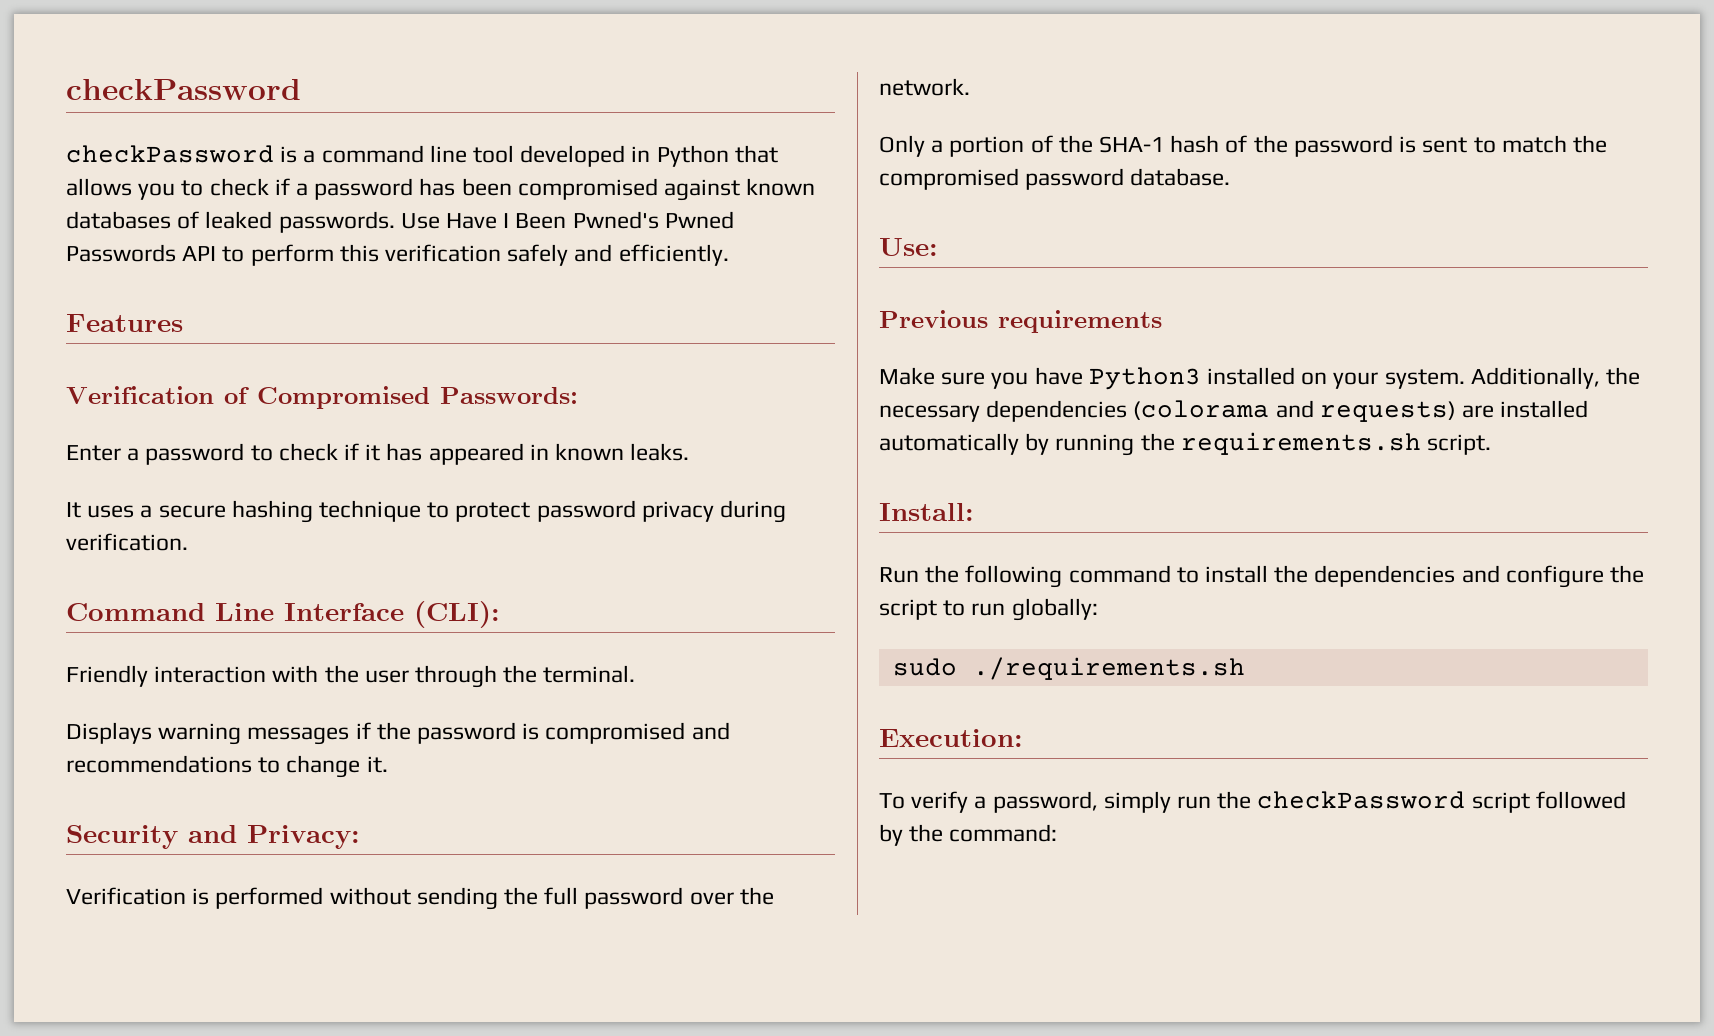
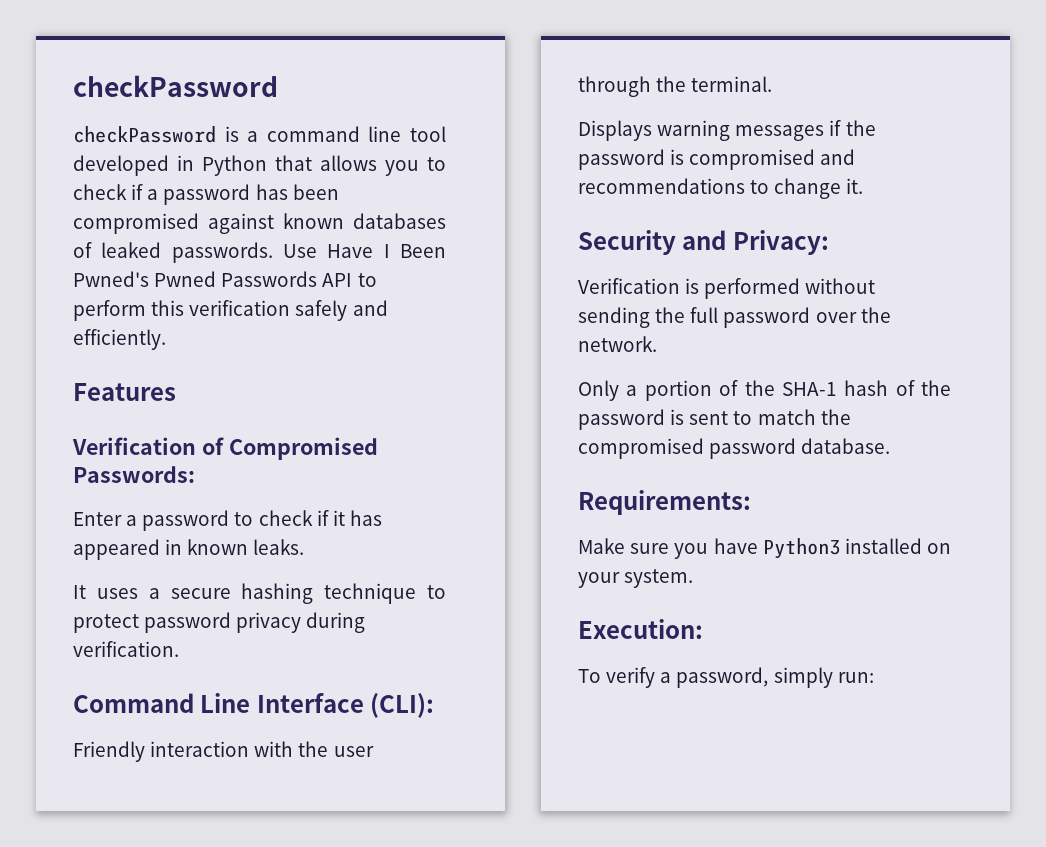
- Use:
- Previous requirements
+ Requirements:
- Additionally, the necessary dependencies (colorama and requests) are installed automatically by running the requirements.sh script.
- Install:
- Run the following command to install the dependencies and configure the script to run globally:
- sudo ./requirements.sh
- To verify a password, simply run the checkPassword script followed by the command:
+ To verify a password, simply run:

